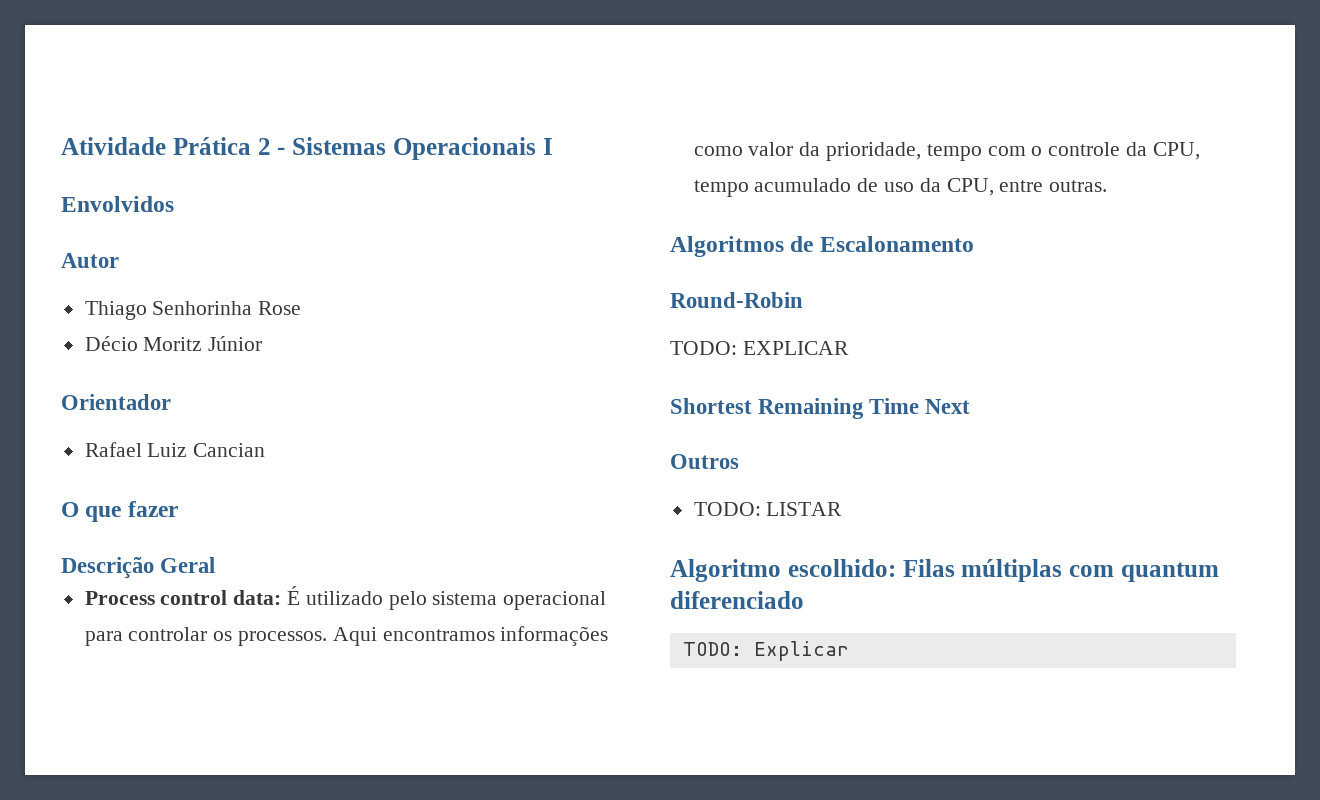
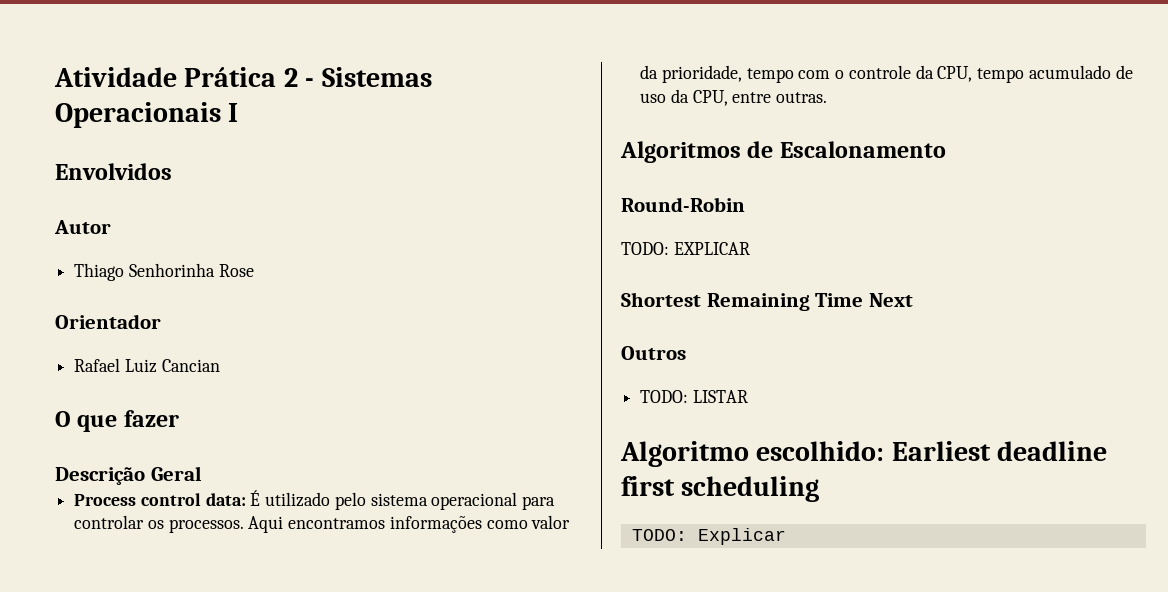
- Décio Moritz Júnior
- Algoritmo escolhido: Filas múltiplas com quantum diferenciado
+ Algoritmo escolhido: Earliest deadline first scheduling

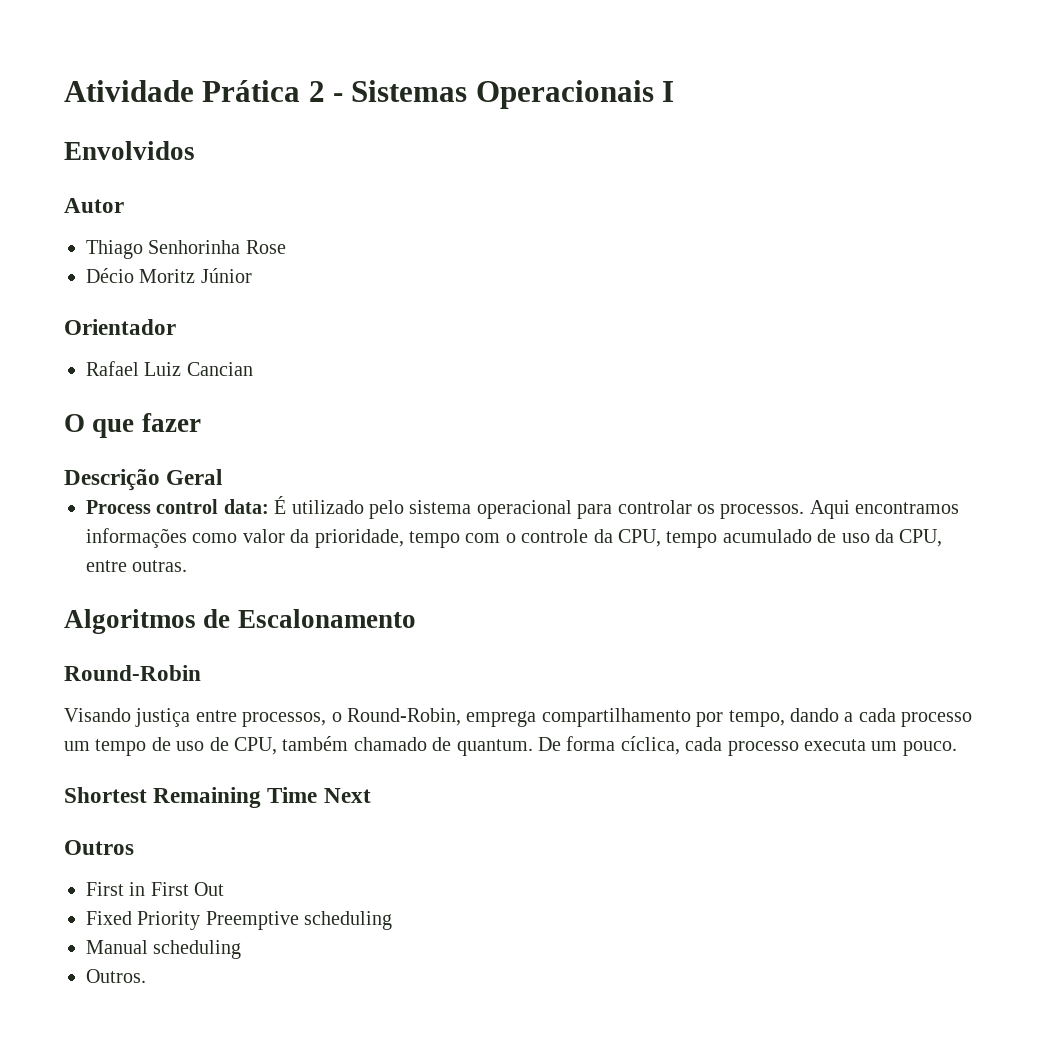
+ Décio Moritz Júnior
- TODO: EXPLICAR
+ Visando justiça entre processos, o Round-Robin, emprega compartilhamento por tempo, dando a cada processo um tempo de uso de CPU, também chamado de quantum. De forma cíclica, cada processo executa um pouco.
- TODO: LISTAR
- Algoritmo escolhido: Earliest deadline first scheduling
- TODO: Explicar
+ First in First Out
+ Fixed Priority Preemptive scheduling
+ Manual scheduling
+ Outros.

